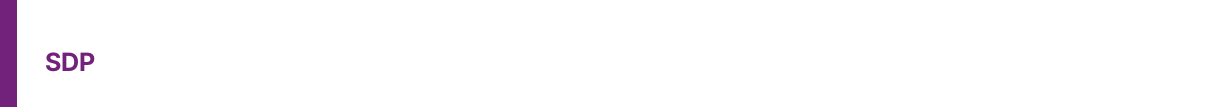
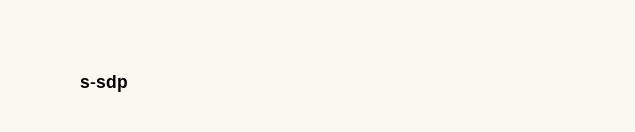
- SDP
+ s-sdp

